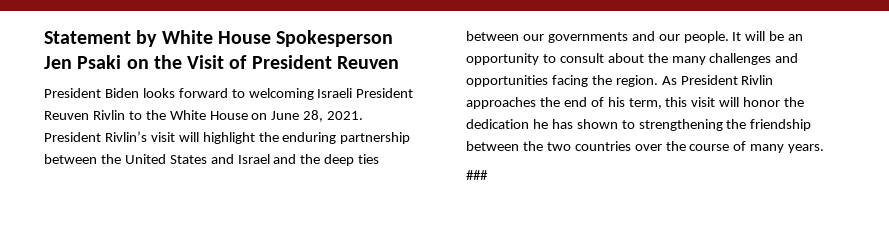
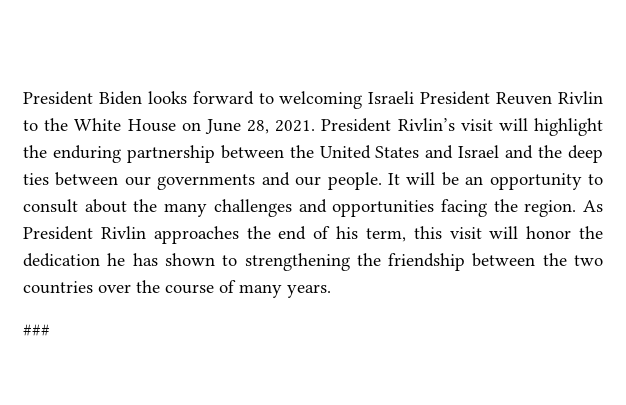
- Statement by White House Spokesperson Jen Psaki on the Visit of President Reuven

